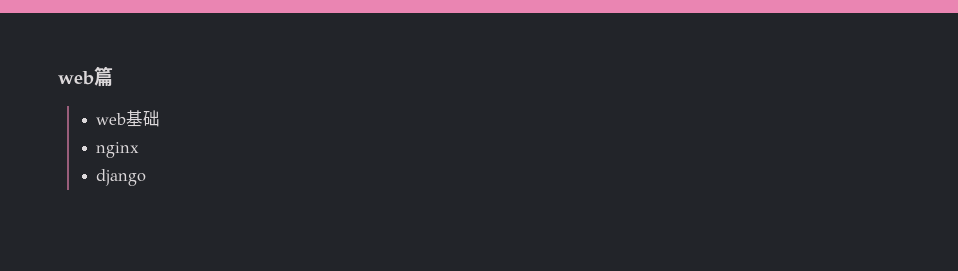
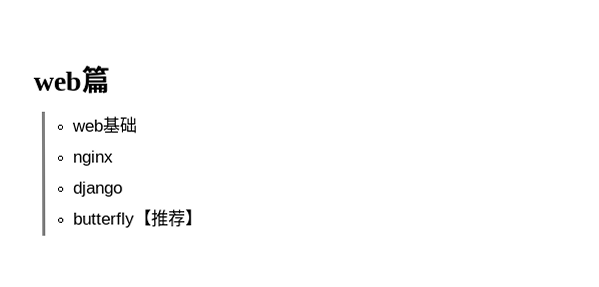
+ butterfly【推荐】

